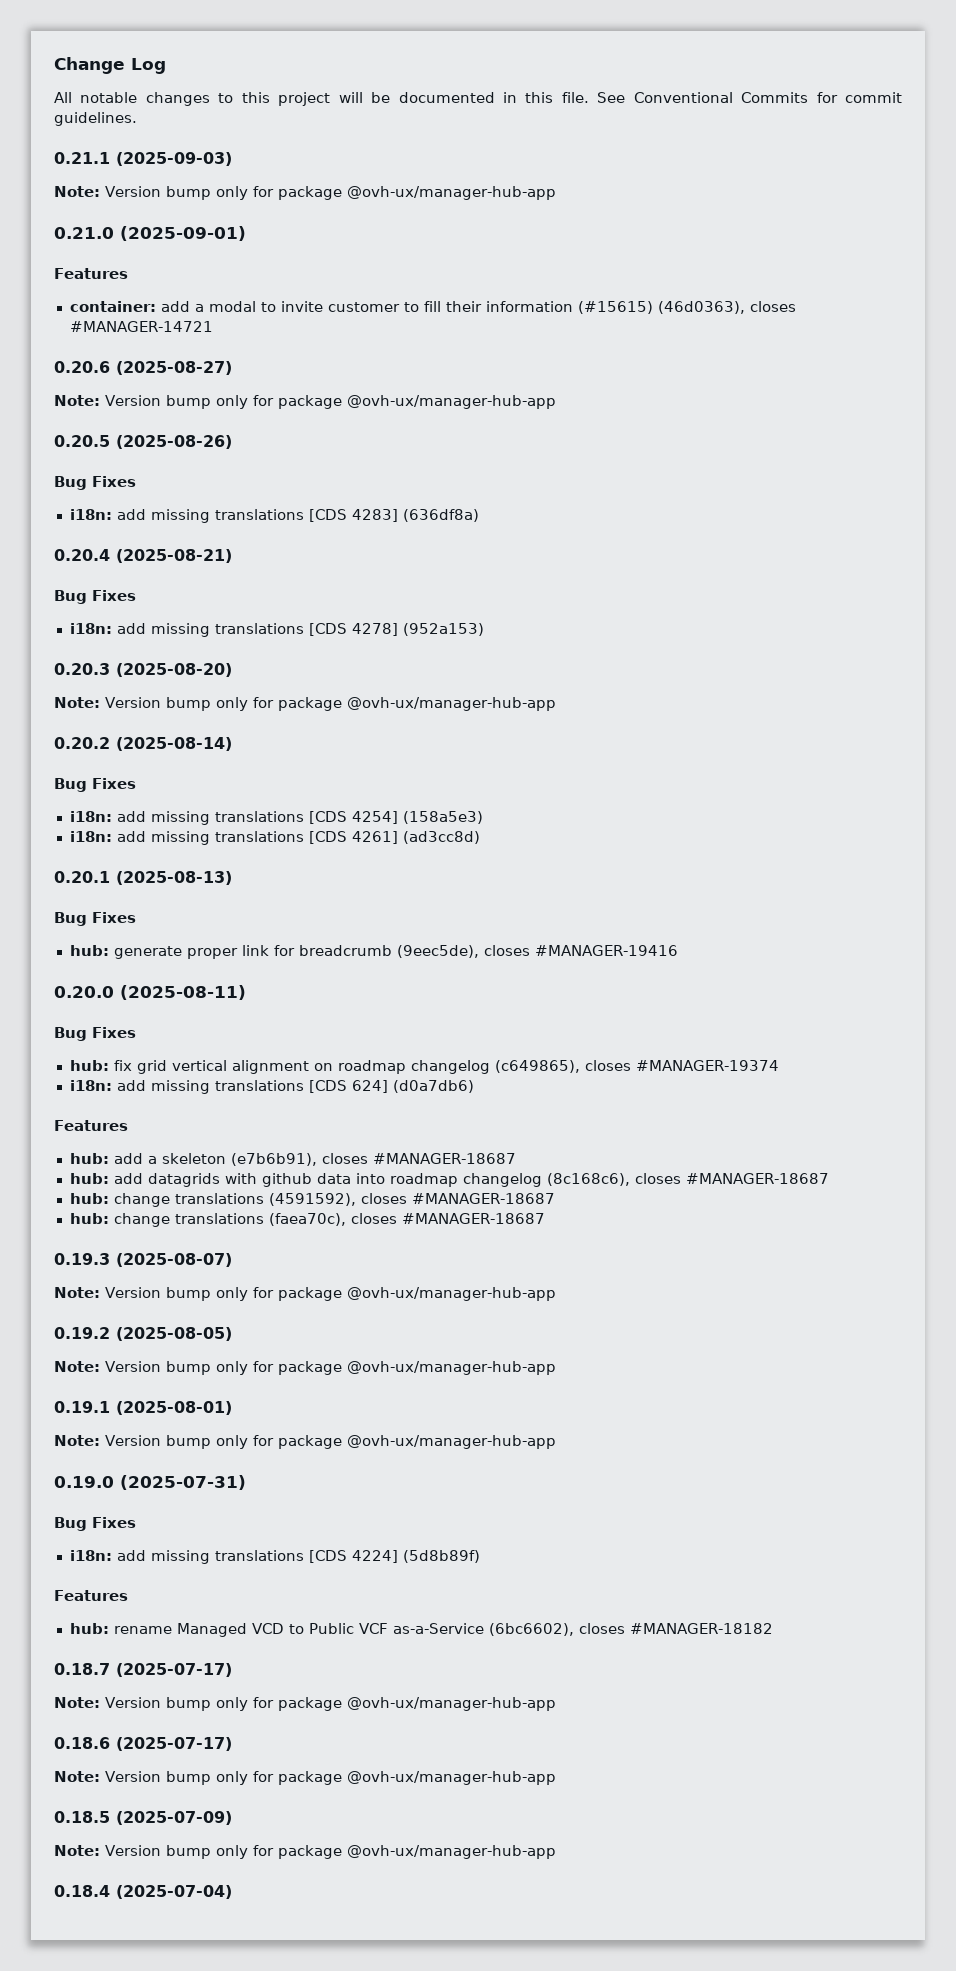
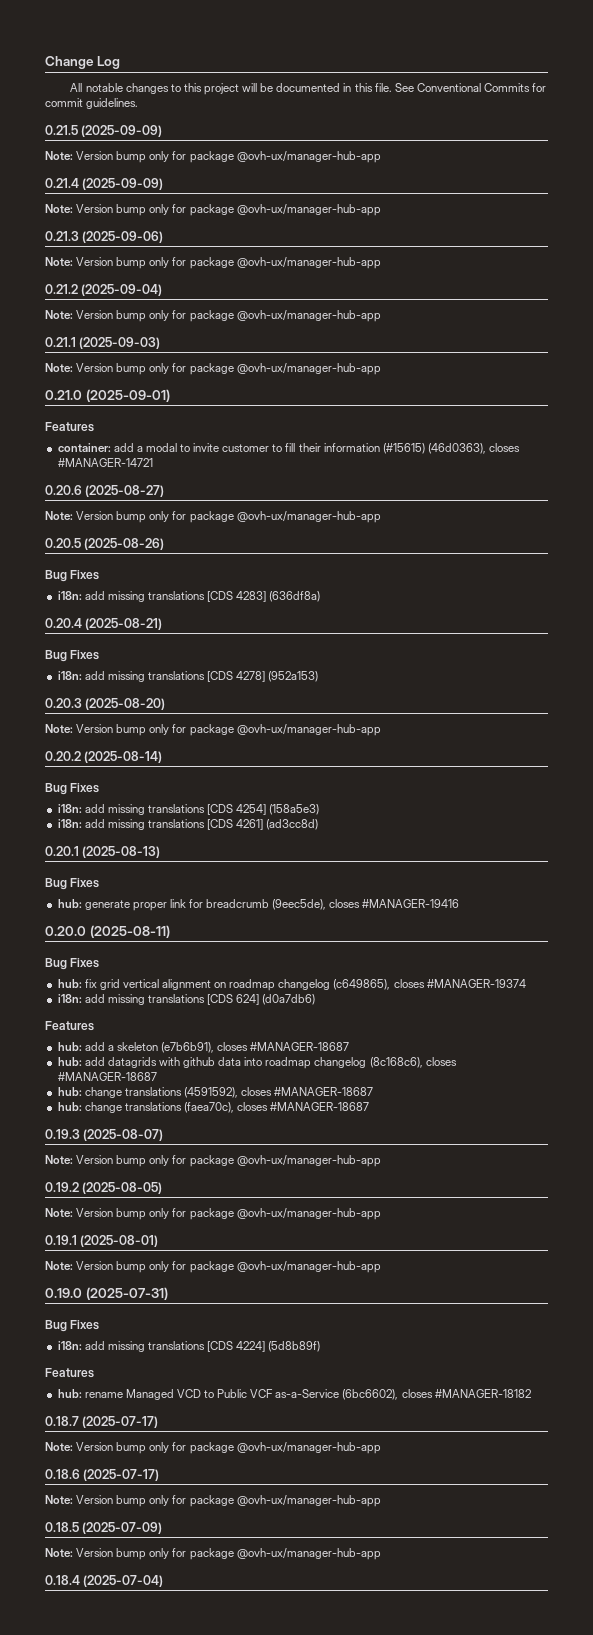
+ 0.21.5 (2025-09-09)
+ Note: Version bump only for package @ovh-ux/manager-hub-app
+ 0.21.4 (2025-09-09)
+ Note: Version bump only for package @ovh-ux/manager-hub-app
+ 0.21.3 (2025-09-06)
+ Note: Version bump only for package @ovh-ux/manager-hub-app
+ 0.21.2 (2025-09-04)
+ Note: Version bump only for package @ovh-ux/manager-hub-app

